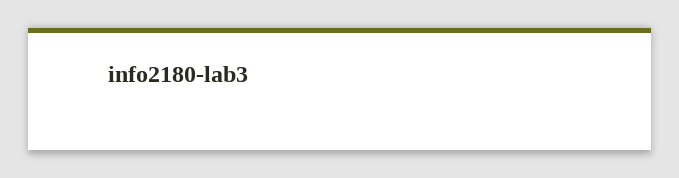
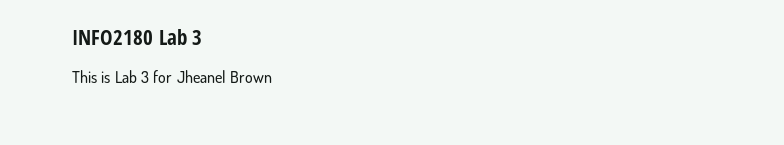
- info2180-lab3
+ INFO2180 Lab 3
+ This is Lab 3 for Jheanel Brown

